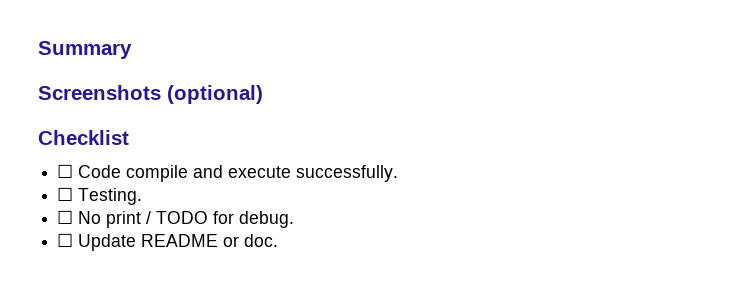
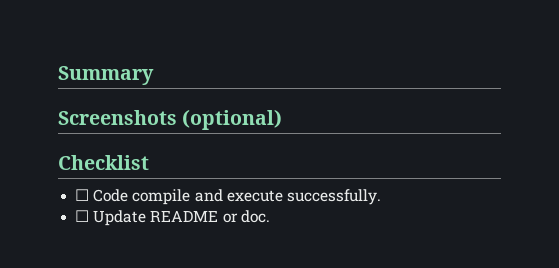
- ☐ Testing.
- ☐ No print / TODO for debug.

